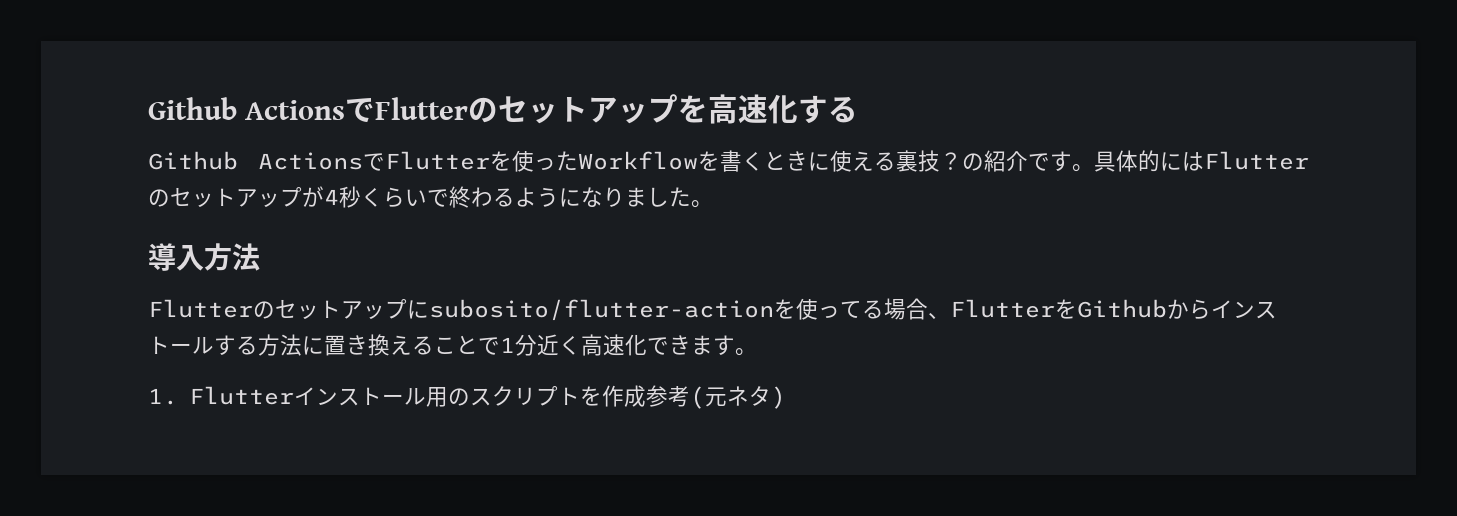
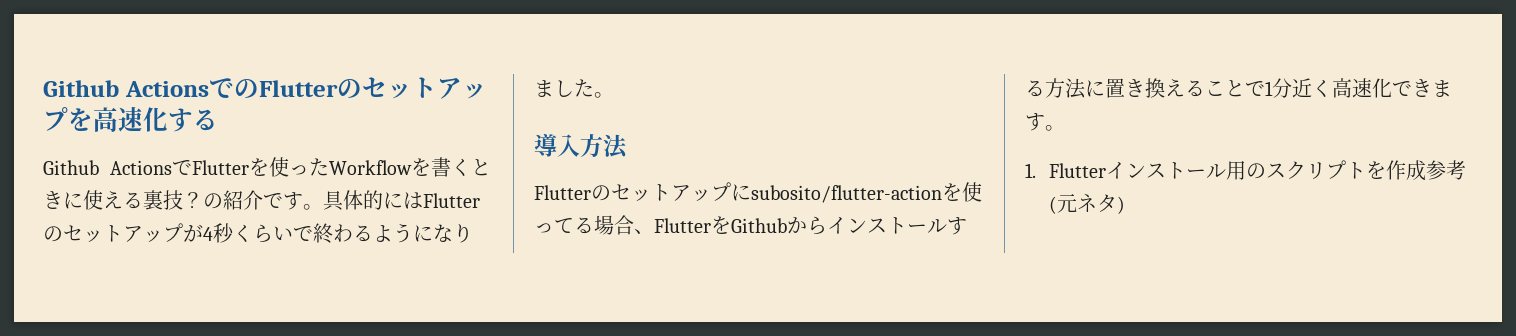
- Github ActionsでFlutterのセットアップを高速化する
+ Github ActionsでのFlutterのセットアップを高速化する

